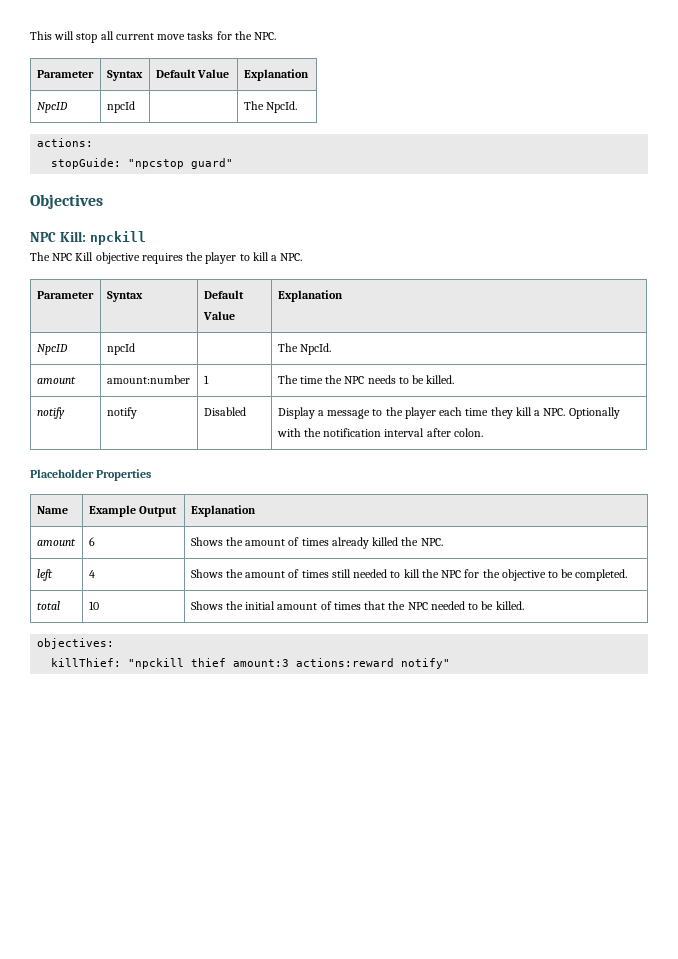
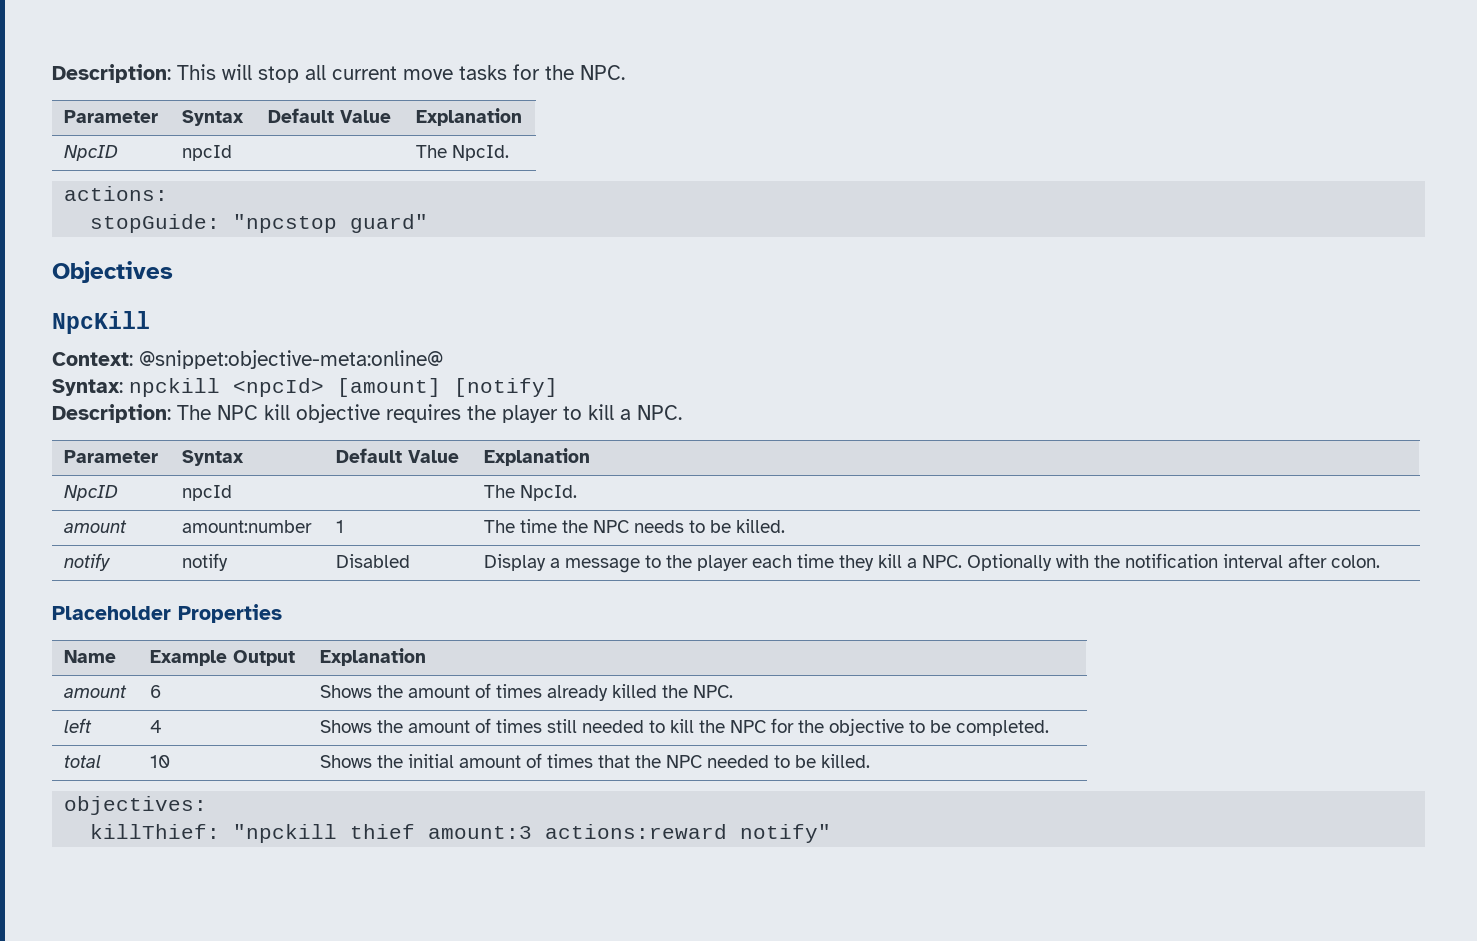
- This will stop all current move tasks for the NPC.
+ Description: This will stop all current move tasks for the NPC.
- NPC Kill: npckill
- The NPC Kill objective requires the player to kill a NPC.
+ NpcKill
+ Context: @snippet:objective-meta:online@
+ Syntax: npckill <npcId> [amount] [notify]
+ Description: The NPC kill objective requires the player to kill a NPC.

